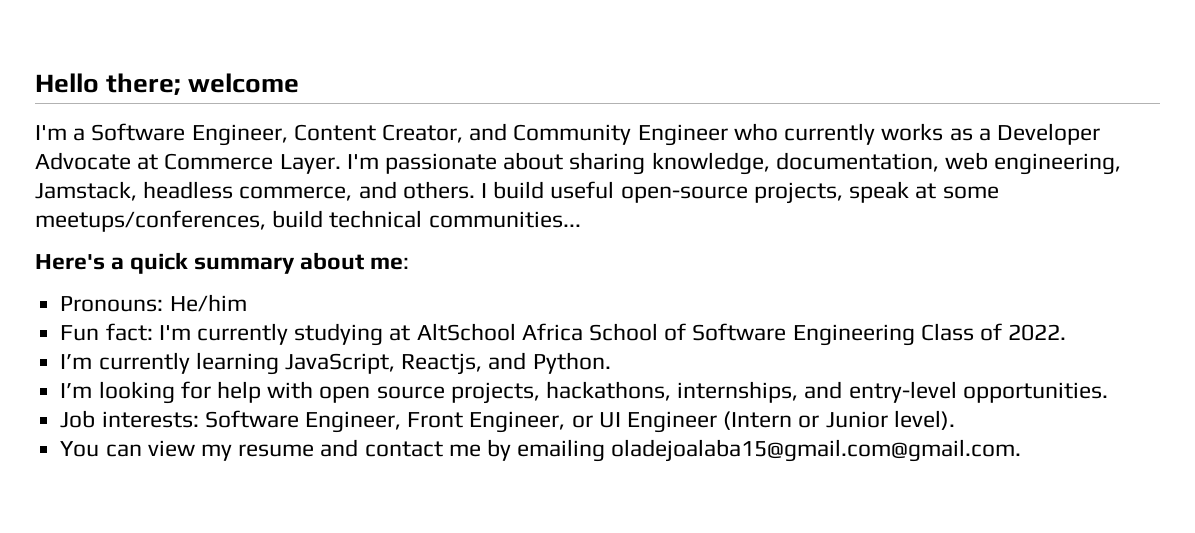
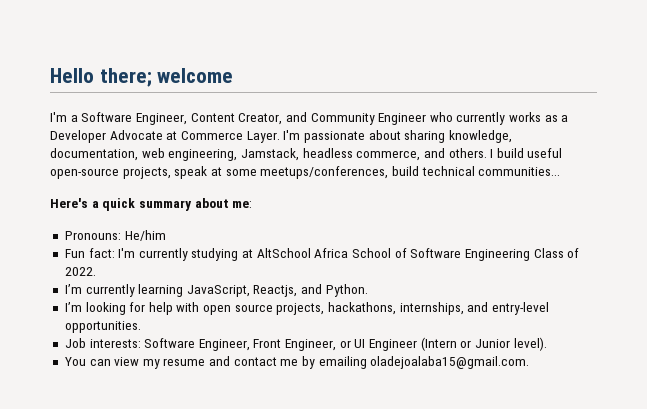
- You can view my resume and contact me by emailing oladejoalaba15@gmail.com@gmail.com.
+ You can view my resume and contact me by emailing oladejoalaba15@gmail.com.

